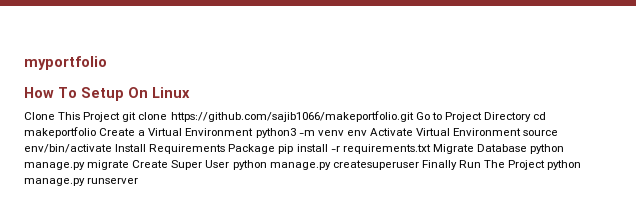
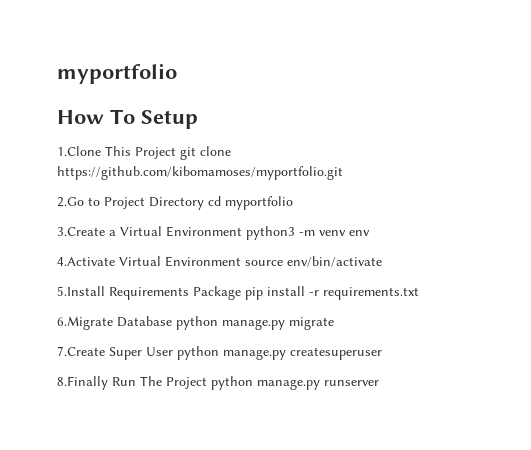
- How To Setup On Linux
- Clone This Project git clone https://github.com/sajib1066/makeportfolio.git Go to Project Directory cd makeportfolio Create a Virtual Environment python3 -m venv env Activate Virtual Environment source env/bin/activate Install Requirements Package pip install -r requirements.txt Migrate Database python manage.py migrate Create Super User python manage.py createsuperuser Finally Run The Project python manage.py runserver
+ How To Setup
+ 1.Clone This Project git clone https://github.com/kibomamoses/myportfolio.git
+ 2.Go to Project Directory cd myportfolio
+ 3.Create a Virtual Environment python3 -m venv env
+ 4.Activate Virtual Environment source env/bin/activate
+ 5.Install Requirements Package pip install -r requirements.txt
+ 6.Migrate Database python manage.py migrate
+ 7.Create Super User python manage.py createsuperuser
+ 8.Finally Run The Project python manage.py runserver

